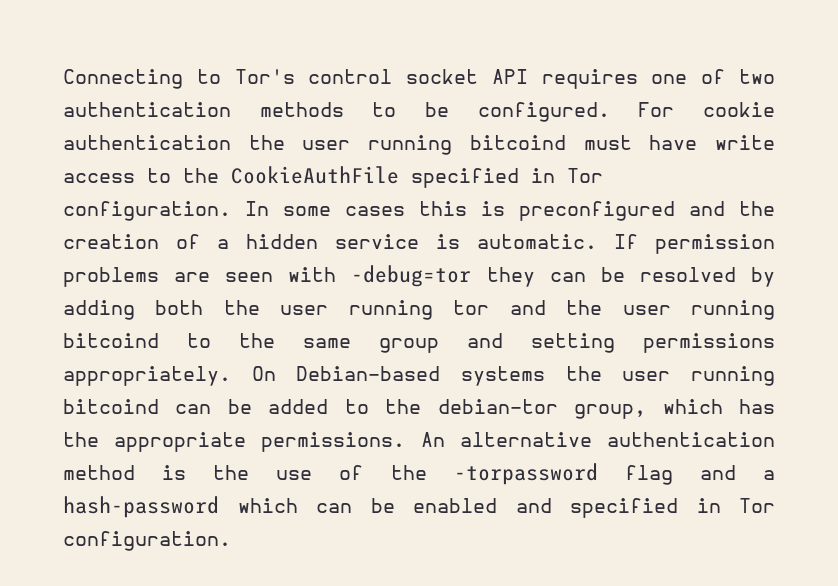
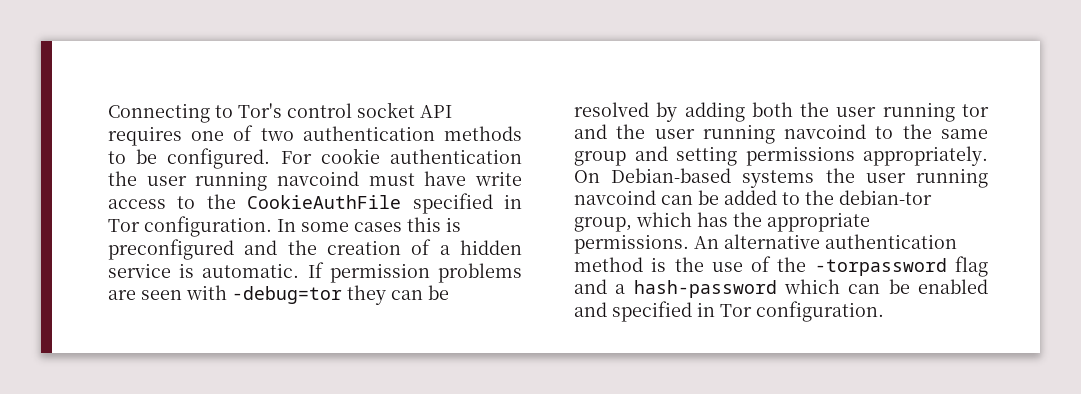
- For cookie authentication the user running bitcoind must have write access to the CookieAuthFile specified in Tor configuration.
+ For cookie authentication the user running navcoind must have write access to the CookieAuthFile specified in Tor configuration.
- If permission problems are seen with -debug=tor they can be resolved by adding both the user running tor and the user running bitcoind to the same group and setting permissions appropriately.
+ If permission problems are seen with -debug=tor they can be resolved by adding both the user running tor and the user running navcoind to the same group and setting permissions appropriately.
- On Debian-based systems the user running bitcoind can be added to the debian-tor group, which has the appropriate permissions.
+ On Debian-based systems the user running navcoind can be added to the debian-tor group, which has the appropriate permissions.

